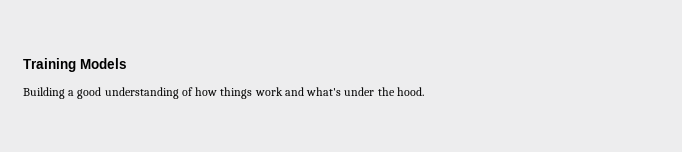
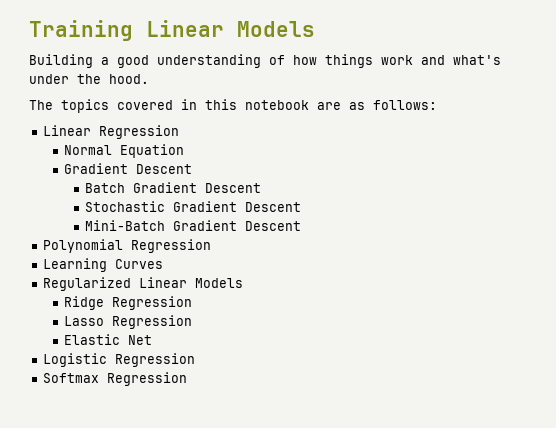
- Training Models
+ Training Linear Models
+ The topics covered in this notebook are as follows:
+ Linear Regression
+ Normal Equation
+ Gradient Descent
+ Batch Gradient Descent
+ Stochastic Gradient Descent
+ Mini-Batch Gradient Descent
+ Polynomial Regression
+ Learning Curves
+ Regularized Linear Models
+ Ridge Regression
+ Lasso Regression
+ Elastic Net
+ Logistic Regression
+ Softmax Regression

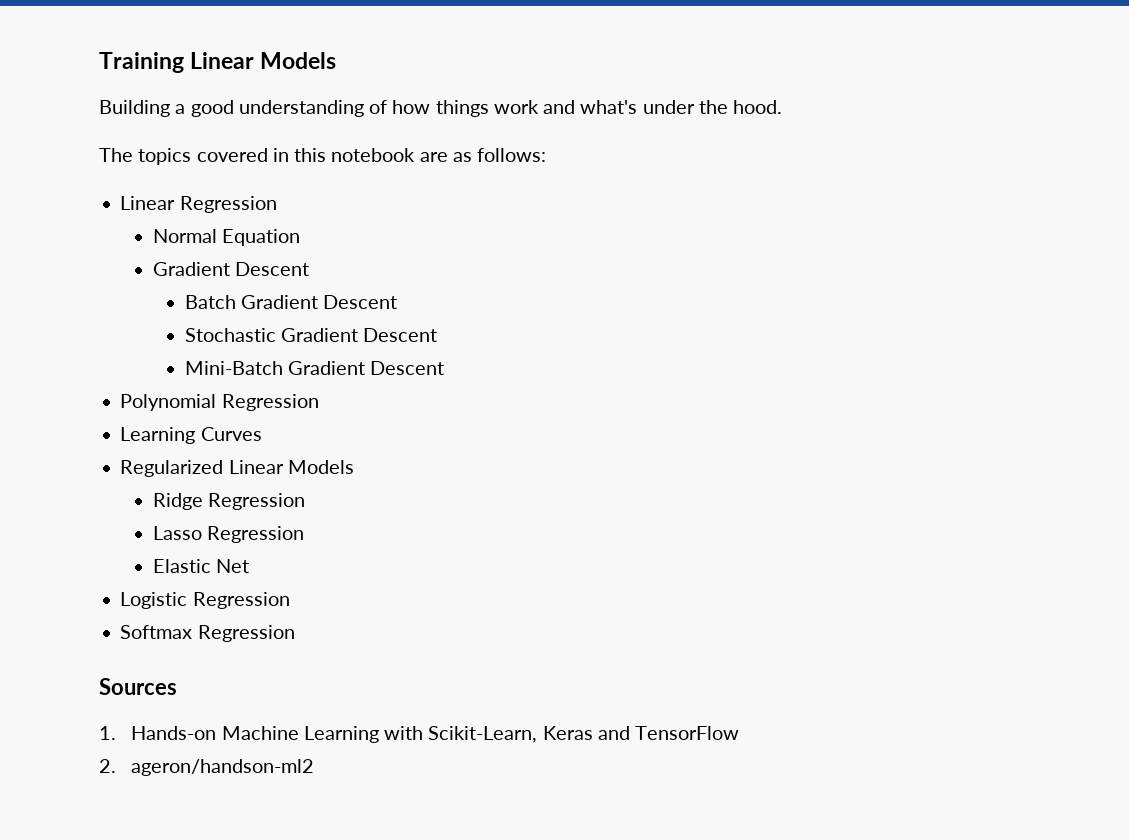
+ Sources
+ 1. Hands-on Machine Learning with Scikit-Learn, Keras and TensorFlow
+ 2. ageron/handson-ml2

